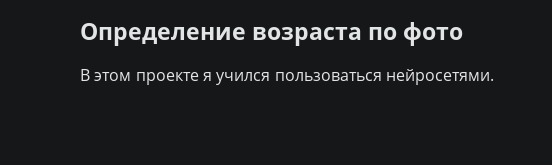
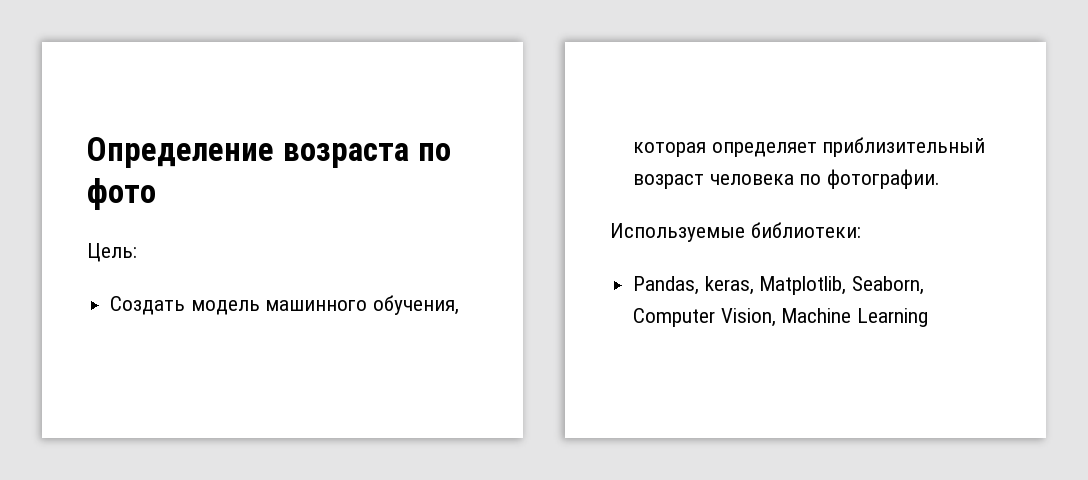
- В этом проекте я учился пользоваться нейросетями.
+ Цель:
+ Создать модель машинного обучения, которая определяет приблизительный возраст человека по фотографии.
+ Используемые библиотеки:
+ Pandas, keras, Matplotlib, Seaborn, Computer Vision, Machine Learning

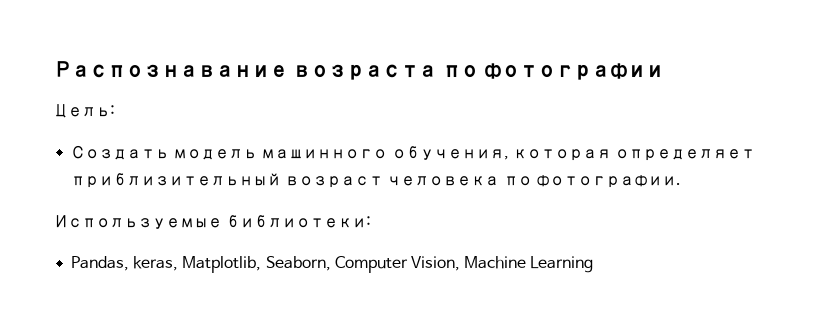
- Определение возраста по фото
+ Распознавание возраста по фотографии

